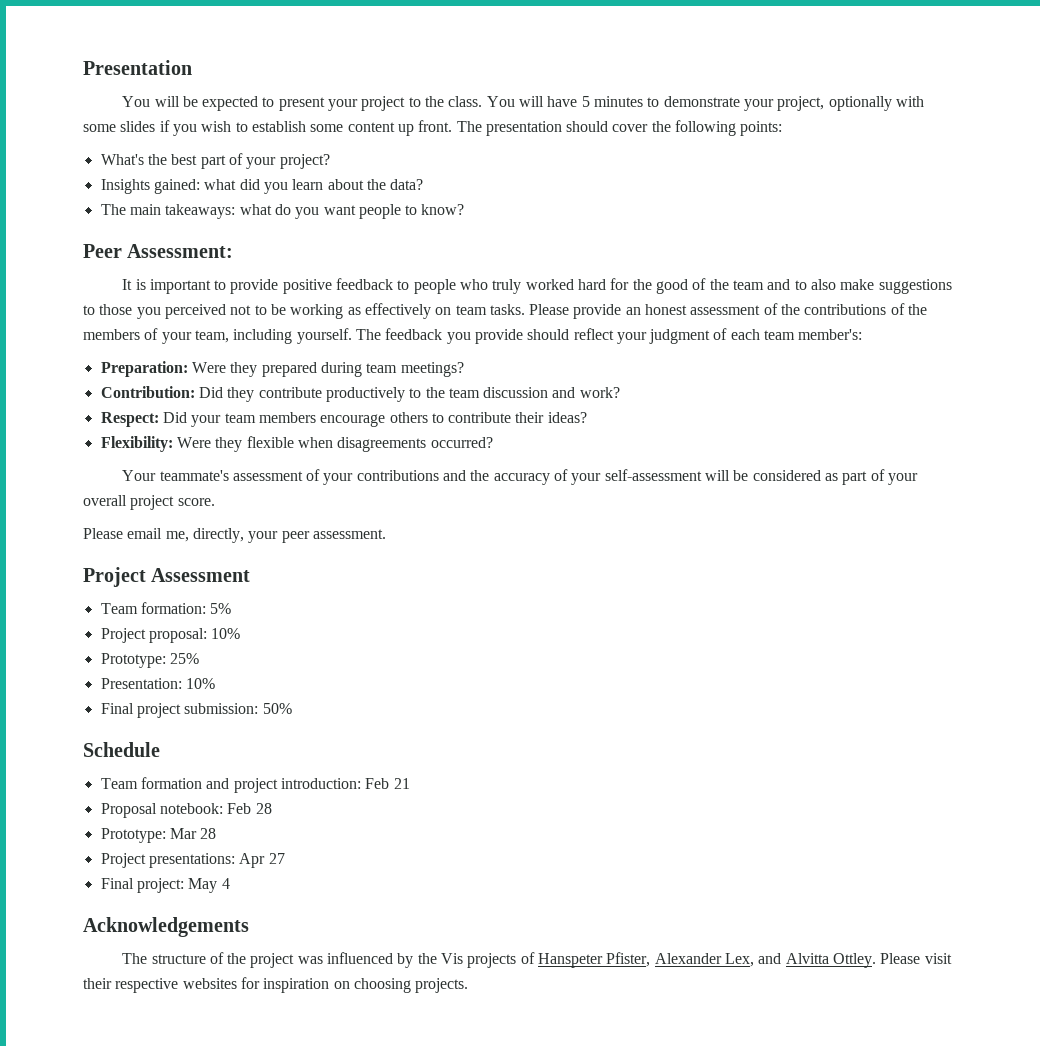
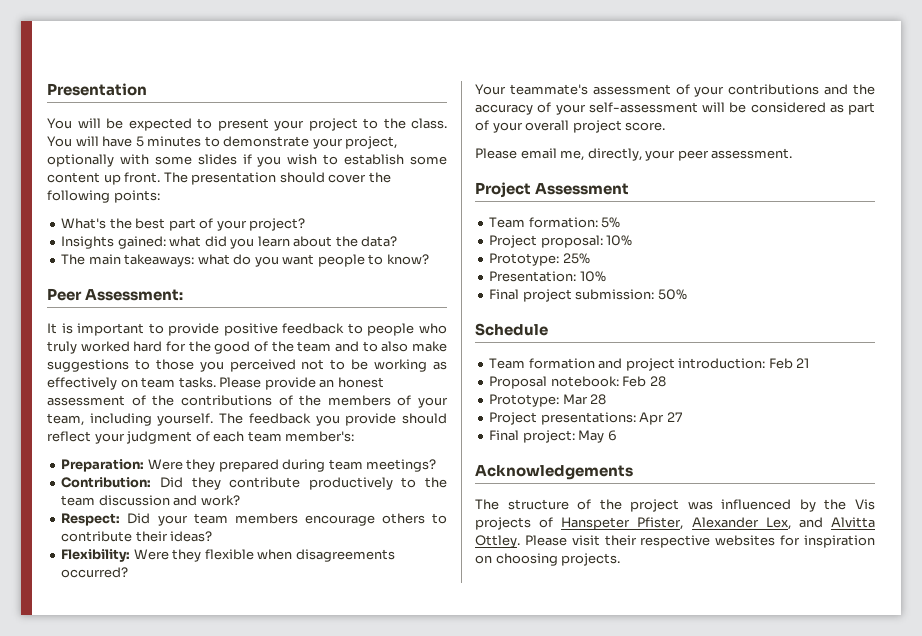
- Final project: May 4
+ Final project: May 6

